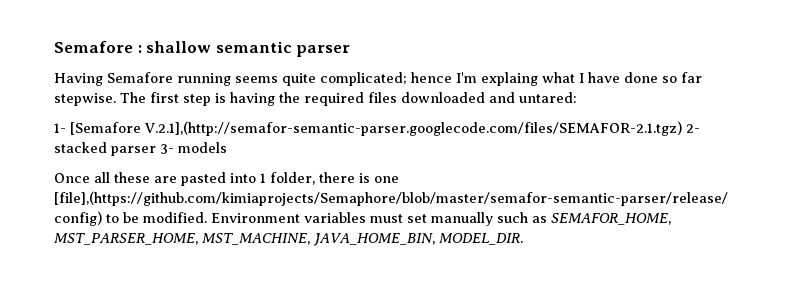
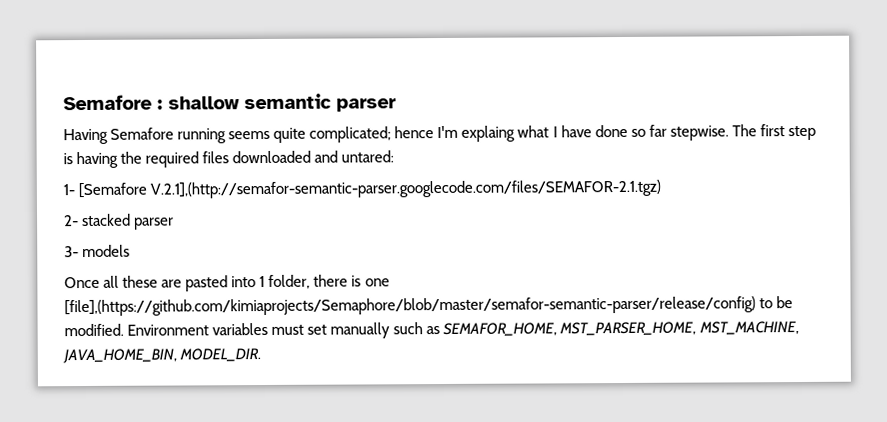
- 1- [Semafore V.2.1],(http://semafor-semantic-parser.googlecode.com/files/SEMAFOR-2.1.tgz) 2- stacked parser 3- models
+ 1- [Semafore V.2.1],(http://semafor-semantic-parser.googlecode.com/files/SEMAFOR-2.1.tgz)
+ 2- stacked parser
+ 3- models

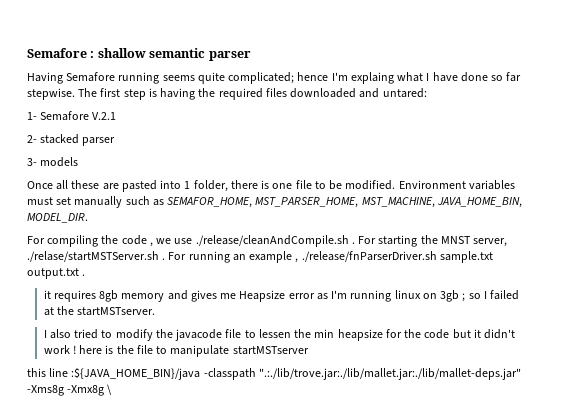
- 1- [Semafore V.2.1],(http://semafor-semantic-parser.googlecode.com/files/SEMAFOR-2.1.tgz)
+ 1- Semafore V.2.1
- Once all these are pasted into 1 folder, there is one [file],(https://github.com/kimiaprojects/Semaphore/blob/master/semafor-semantic-parser/release/config) to be modified.
+ Once all these are pasted into 1 folder, there is one file to be modified.
+ For compiling the code , we use ./release/cleanAndCompile.sh . For starting the MNST server, ./relase/startMSTServer.sh . For running an example , ./release/fnParserDriver.sh sample.txt output.txt .
+ it requires 8gb memory and gives me Heapsize error as I'm running linux on 3gb ; so I failed at the startMSTserver.
+ I also tried to modify the javacode file to lessen the min heapsize for the code but it didn't work ! here is the file to manipulate startMSTserver
+ this line :${JAVA_HOME_BIN}/java -classpath ".:./lib/trove.jar:./lib/mallet.jar:./lib/mallet-deps.jar" -Xms8g -Xmx8g \

